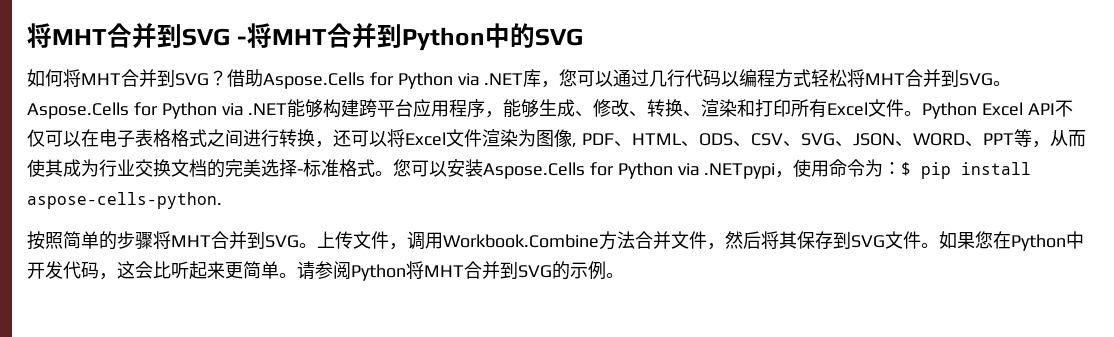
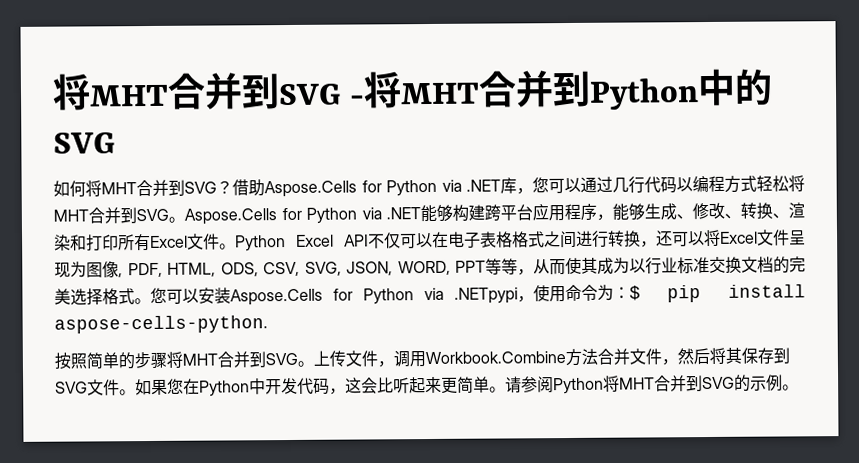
- Python Excel API不仅可以在电子表格格式之间进行转换，还可以将Excel文件渲染为图像, PDF、HTML、ODS、CSV、SVG、JSON、WORD、PPT等，从而使其成为行业交换文档的完美选择-标准格式。
+ Python Excel API不仅可以在电子表格格式之间进行转换，还可以将Excel文件呈现为图像, PDF, HTML, ODS, CSV, SVG, JSON, WORD, PPT等等，从而使其成为以行业标准交换文档的完美选择格式。

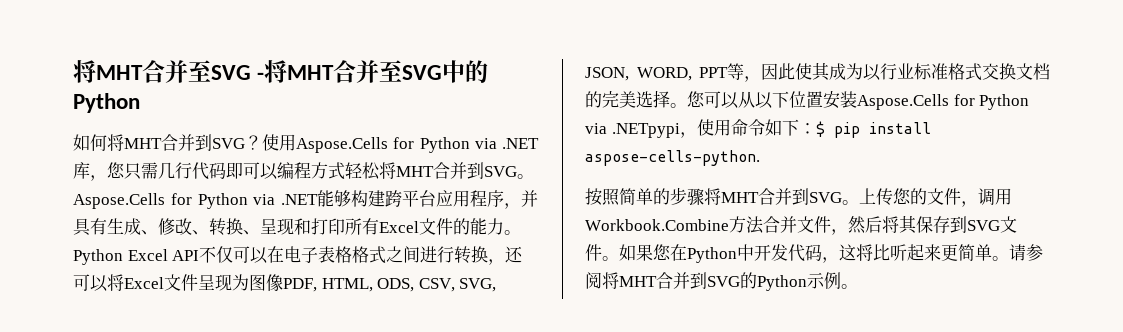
- 将MHT合并到SVG -将MHT合并到Python中的SVG
+ 将MHT合并至SVG -将MHT合并至SVG中的Python
- 借助Aspose.Cells for Python via .NET库，您可以通过几行代码以编程方式轻松将MHT合并到SVG。
+ 使用Aspose.Cells for Python via .NET库，您只需几行代码即可以编程方式轻松将MHT合并到SVG。
- Aspose.Cells for Python via .NET能够构建跨平台应用程序，能够生成、修改、转换、渲染和打印所有Excel文件。
+ Aspose.Cells for Python via .NET能够构建跨平台应用程序，并具有生成、修改、转换、呈现和打印所有Excel文件的能力。
- Python Excel API不仅可以在电子表格格式之间进行转换，还可以将Excel文件呈现为图像, PDF, HTML, ODS, CSV, SVG, JSON, WORD, PPT等等，从而使其成为以行业标准交换文档的完美选择格式。
+ Python Excel API不仅可以在电子表格格式之间进行转换，还可以将Excel文件呈现为图像PDF, HTML, ODS, CSV, SVG, JSON, WORD, PPT等，因此使其成为以行业标准格式交换文档的完美选择。
- 您可以安装Aspose.Cells for Python via .NETpypi，使用命令为：$ pip install aspose-cells-python.
+ 您可以从以下位置安装Aspose.Cells for Python via .NETpypi，使用命令如下：$ pip install aspose-cells-python.
- 上传文件，调用Workbook.Combine方法合并文件，然后将其保存到SVG文件。
+ 上传您的文件，调用Workbook.Combine方法合并文件，然后将其保存到SVG文件。
- 如果您在Python中开发代码，这会比听起来更简单。
+ 如果您在Python中开发代码，这将比听起来更简单。
- 请参阅Python将MHT合并到SVG的示例。
+ 请参阅将MHT合并到SVG的Python示例。

